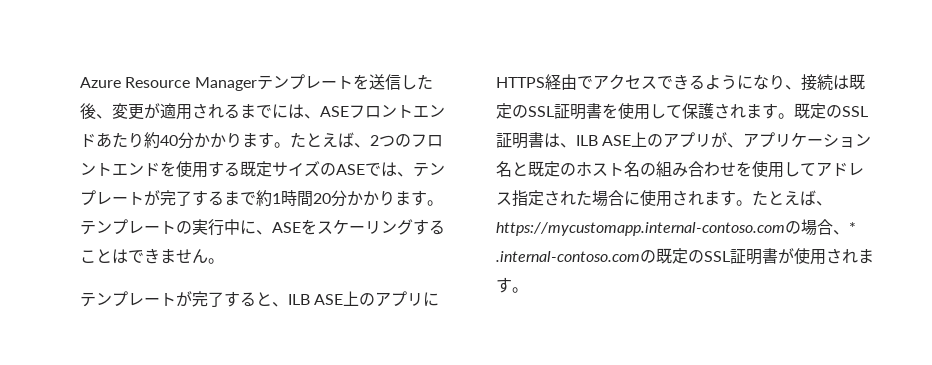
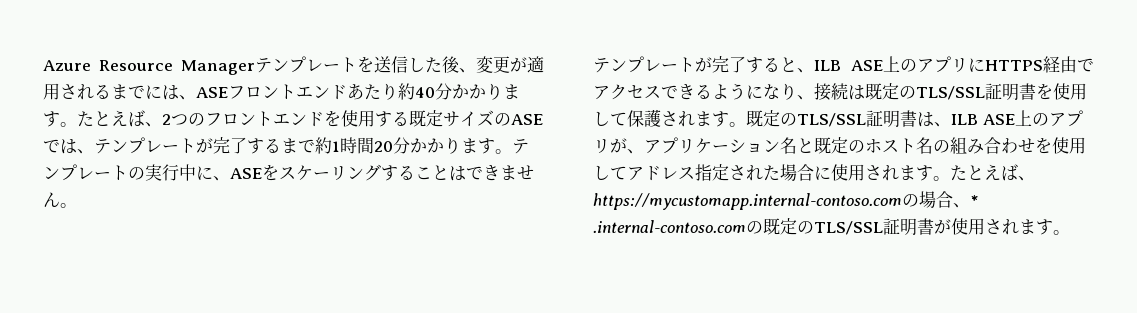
- テンプレートが完了すると、ILB ASE上のアプリにHTTPS経由でアクセスできるようになり、接続は既定のSSL証明書を使用して保護されます。
+ テンプレートが完了すると、ILB ASE上のアプリにHTTPS経由でアクセスできるようになり、接続は既定のTLS/SSL証明書を使用して保護されます。
- 既定のSSL証明書は、ILB ASE上のアプリが、アプリケーション名と既定のホスト名の組み合わせを使用してアドレス指定された場合に使用されます。
+ 既定のTLS/SSL証明書は、ILB ASE上のアプリが、アプリケーション名と既定のホスト名の組み合わせを使用してアドレス指定された場合に使用されます。
- たとえば、https://mycustomapp.internal-contoso.comの場合、* .internal-contoso.comの既定のSSL証明書が使用されます。
+ たとえば、https://mycustomapp.internal-contoso.comの場合、* .internal-contoso.comの既定のTLS/SSL証明書が使用されます。

